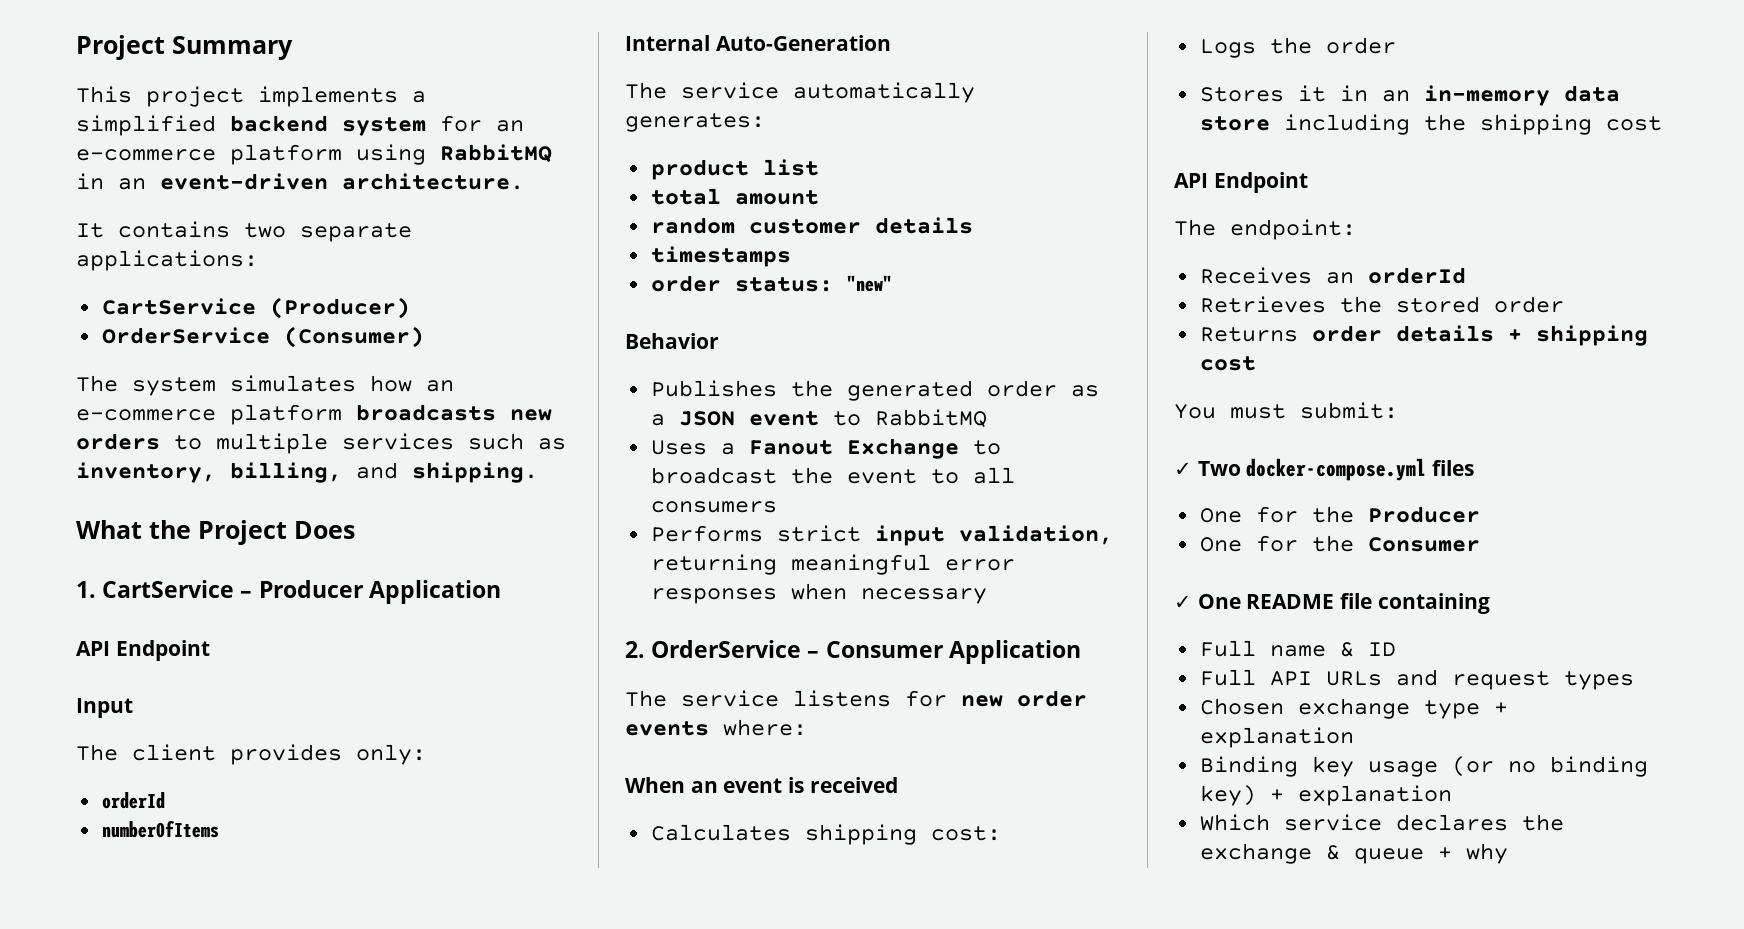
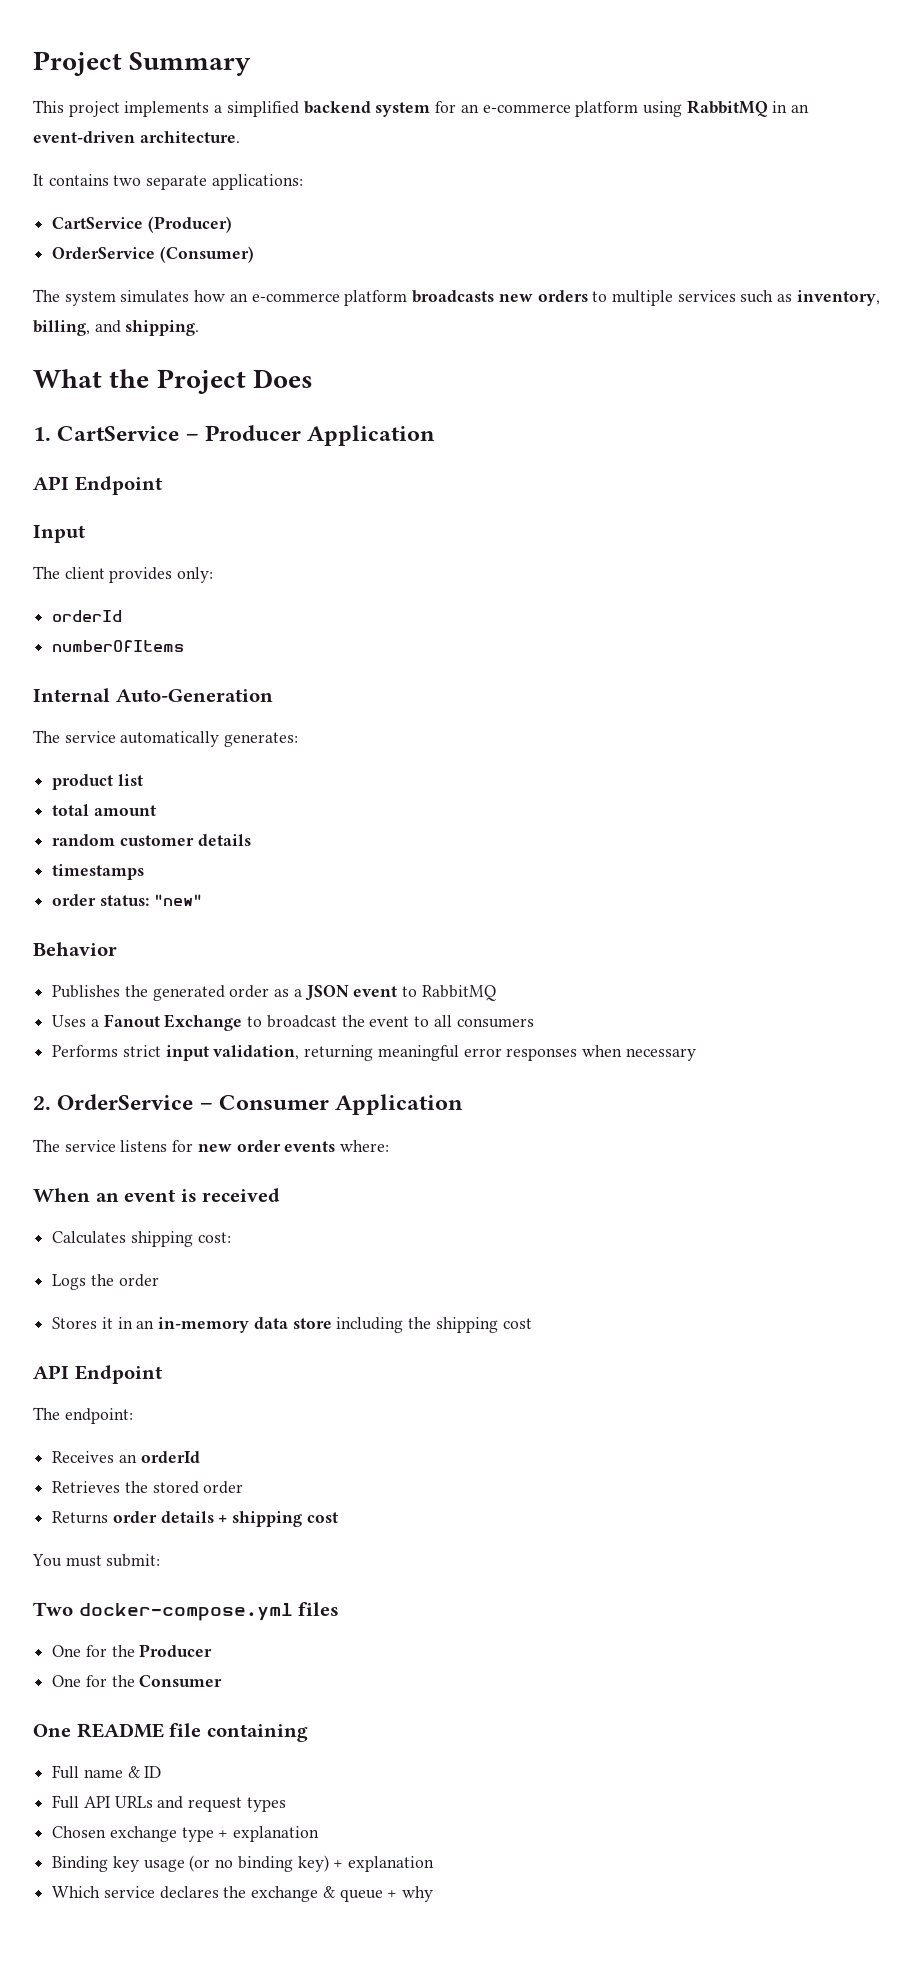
- ✓ Two docker-compose.yml files
+ Two docker-compose.yml files
- ✓ One README file containing
+ One README file containing

